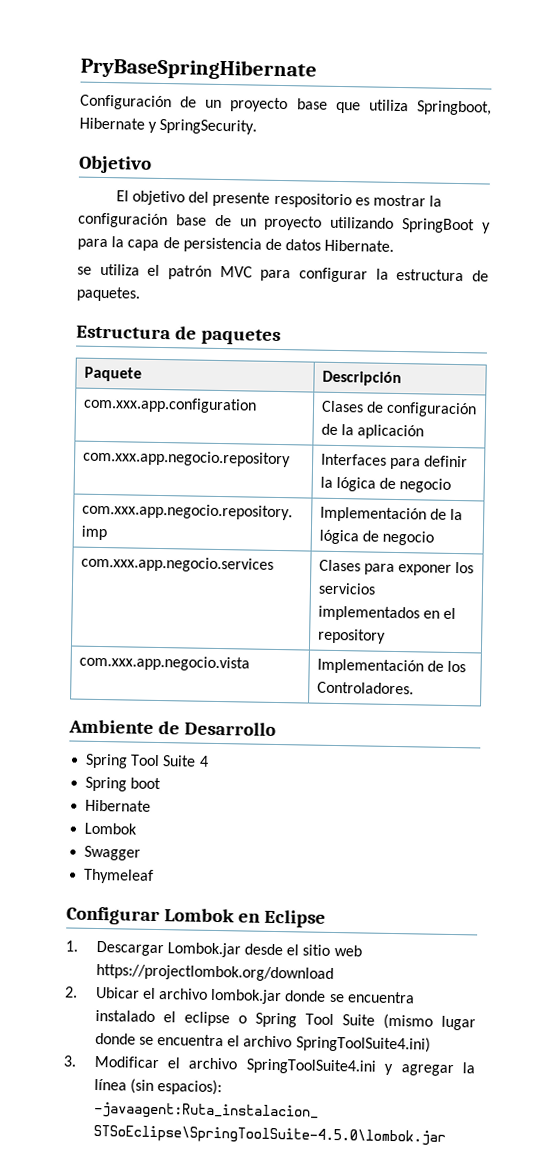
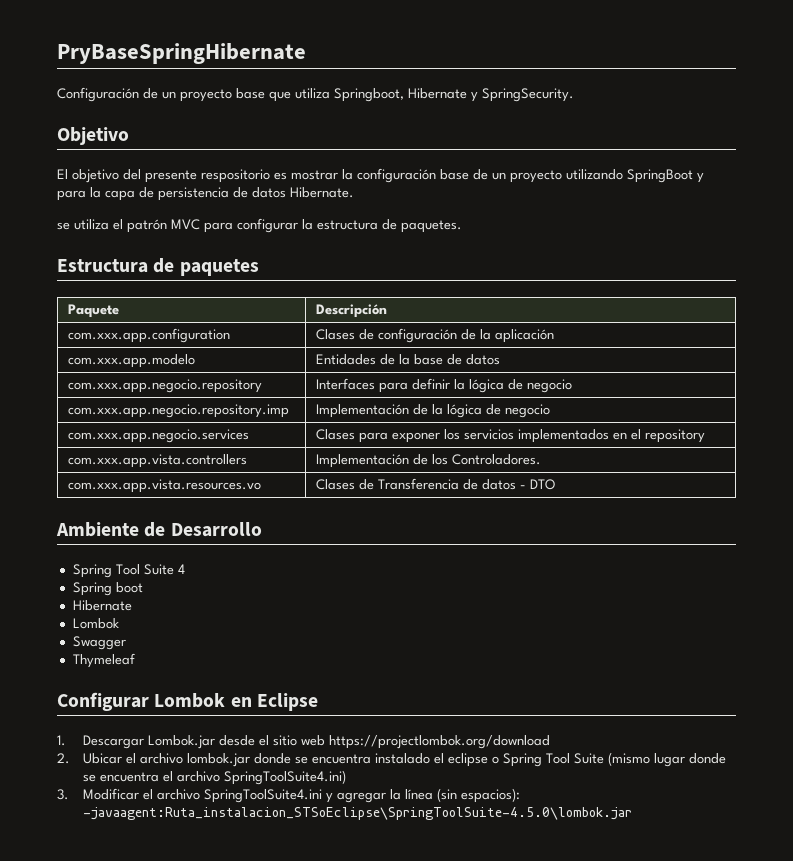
+ com.xxx.app.modelo | Entidades de la base de datos
- com.xxx.app.negocio.vista | Implementación de los Controladores.
+ com.xxx.app.vista.controllers | Implementación de los Controladores.
+ com.xxx.app.vista.resources.vo | Clases de Transferencia de datos - DTO

